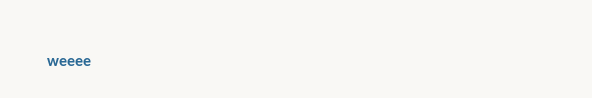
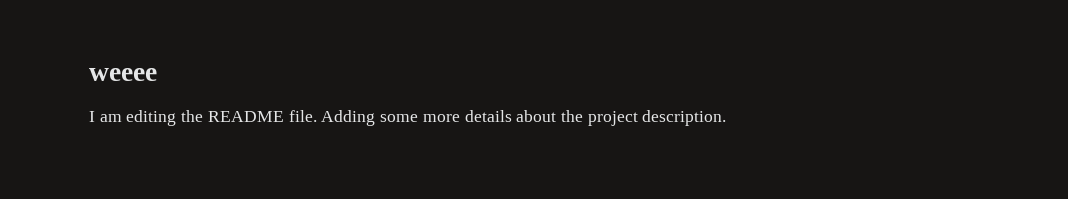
+ I am editing the README file. Adding some more details about the project description.

